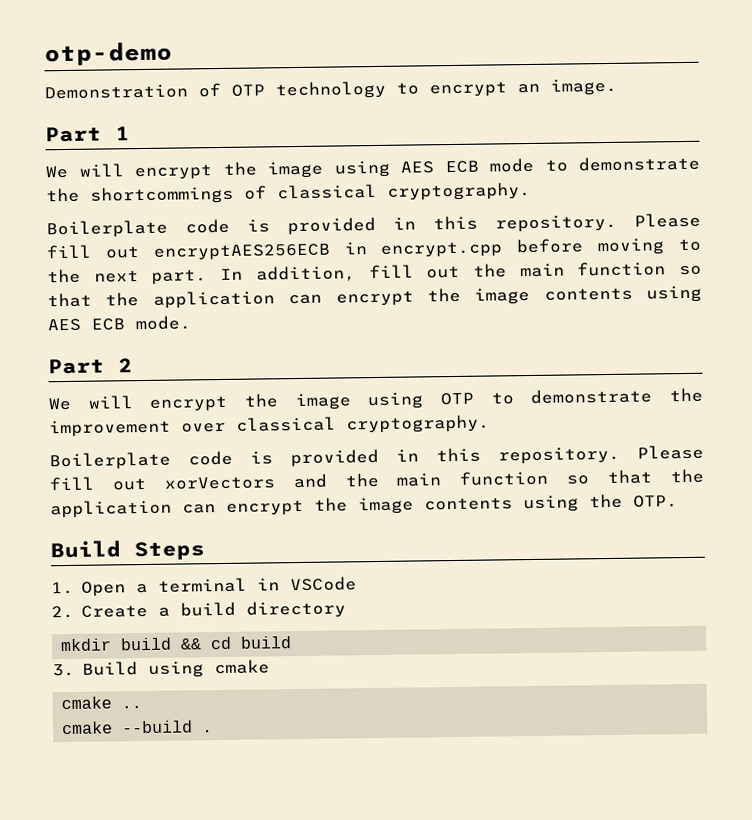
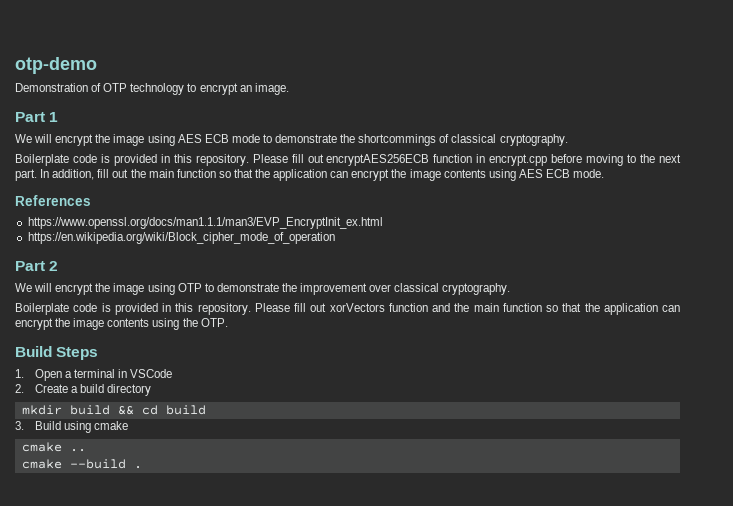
- Please fill out encryptAES256ECB in encrypt.cpp before moving to the next part.
+ Please fill out encryptAES256ECB function in encrypt.cpp before moving to the next part.
+ References
+ https://www.openssl.org/docs/man1.1.1/man3/EVP_EncryptInit_ex.html
+ https://en.wikipedia.org/wiki/Block_cipher_mode_of_operation
- Please fill out xorVectors and the main function so that the application can encrypt the image contents using the OTP.
+ Please fill out xorVectors function and the main function so that the application can encrypt the image contents using the OTP.

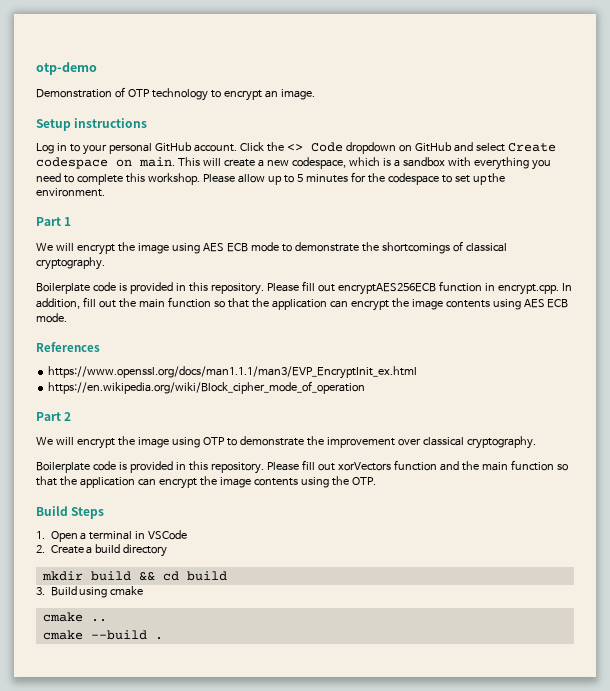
+ Setup instructions
+ Log in to your personal GitHub account. Click the <> Code dropdown on GitHub and select Create codespace on main. This will create a new codespace, which is a sandbox with everything you need to complete this workshop. Please allow up to 5 minutes for the codespace to set up the environment.
- We will encrypt the image using AES ECB mode to demonstrate the shortcommings of classical cryptography.
+ We will encrypt the image using AES ECB mode to demonstrate the shortcomings of classical cryptography.
- Please fill out encryptAES256ECB function in encrypt.cpp before moving to the next part. In addition, fill out the main function so that the application can encrypt the image contents using AES ECB mode.
+ Please fill out encryptAES256ECB function in encrypt.cpp. In addition, fill out the main function so that the application can encrypt the image contents using AES ECB mode.

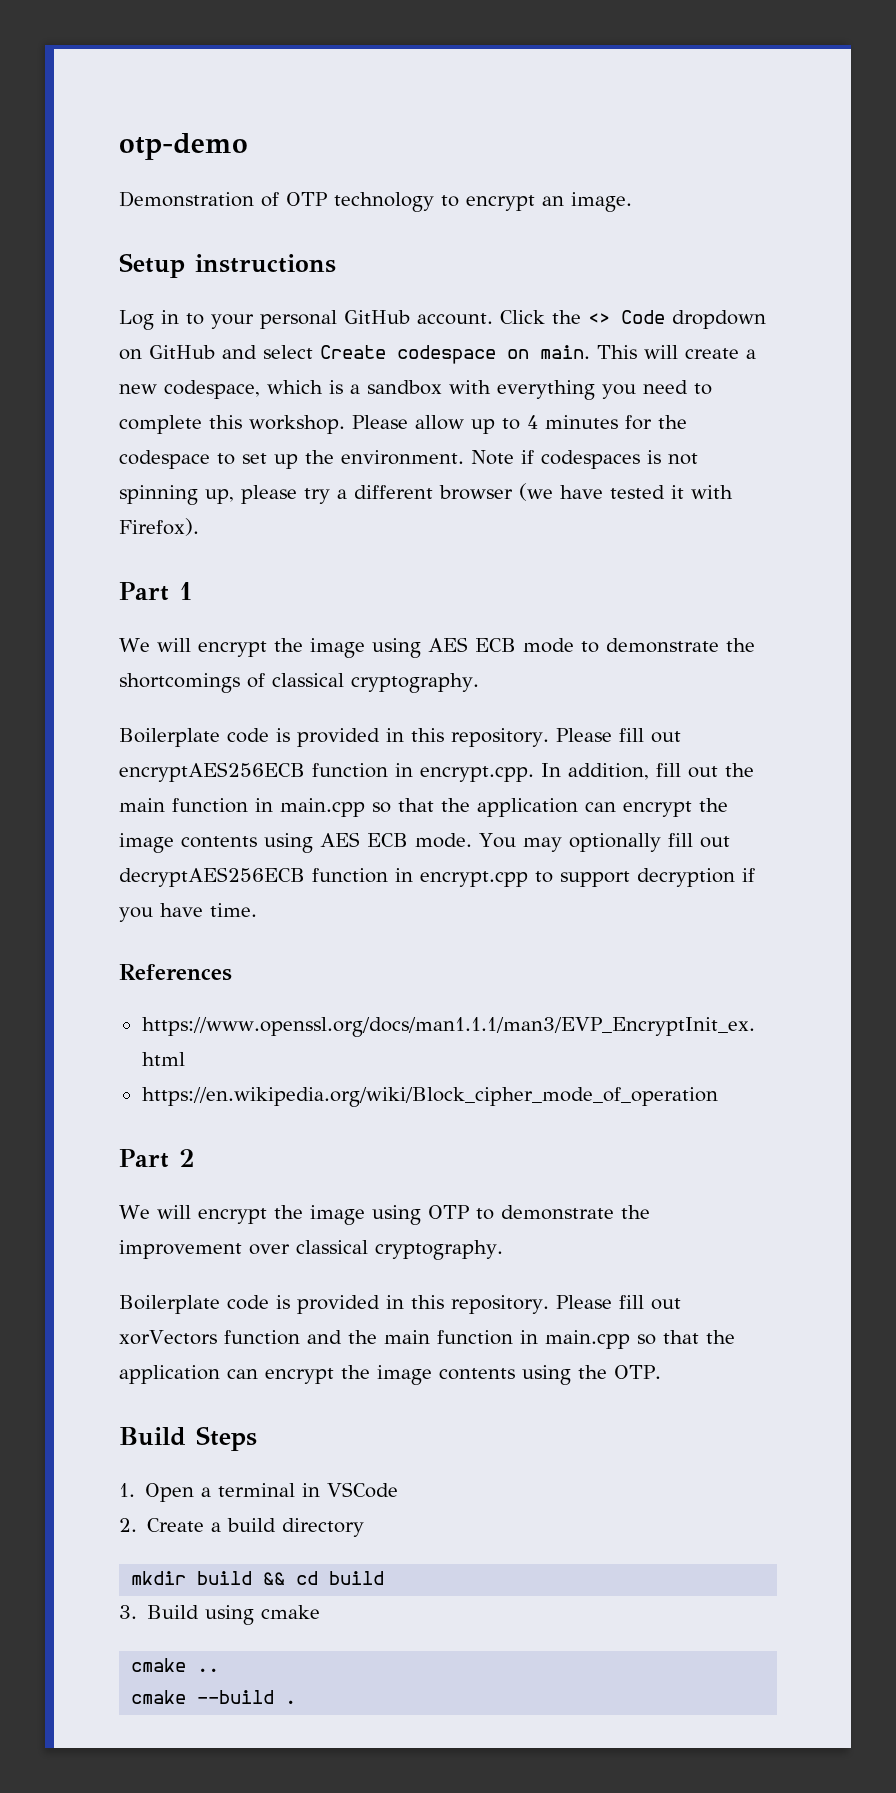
- Please allow up to 5 minutes for the codespace to set up the environment.
+ Please allow up to 4 minutes for the codespace to set up the environment. Note if codespaces is not spinning up, please try a different browser (we have tested it with Firefox).
- Please fill out encryptAES256ECB function in encrypt.cpp. In addition, fill out the main function so that the application can encrypt the image contents using AES ECB mode.
+ Please fill out encryptAES256ECB function in encrypt.cpp. In addition, fill out the main function in main.cpp so that the application can encrypt the image contents using AES ECB mode. You may optionally fill out decryptAES256ECB function in encrypt.cpp to support decryption if you have time.
- Please fill out xorVectors function and the main function so that the application can encrypt the image contents using the OTP.
+ Please fill out xorVectors function and the main function in main.cpp so that the application can encrypt the image contents using the OTP.

